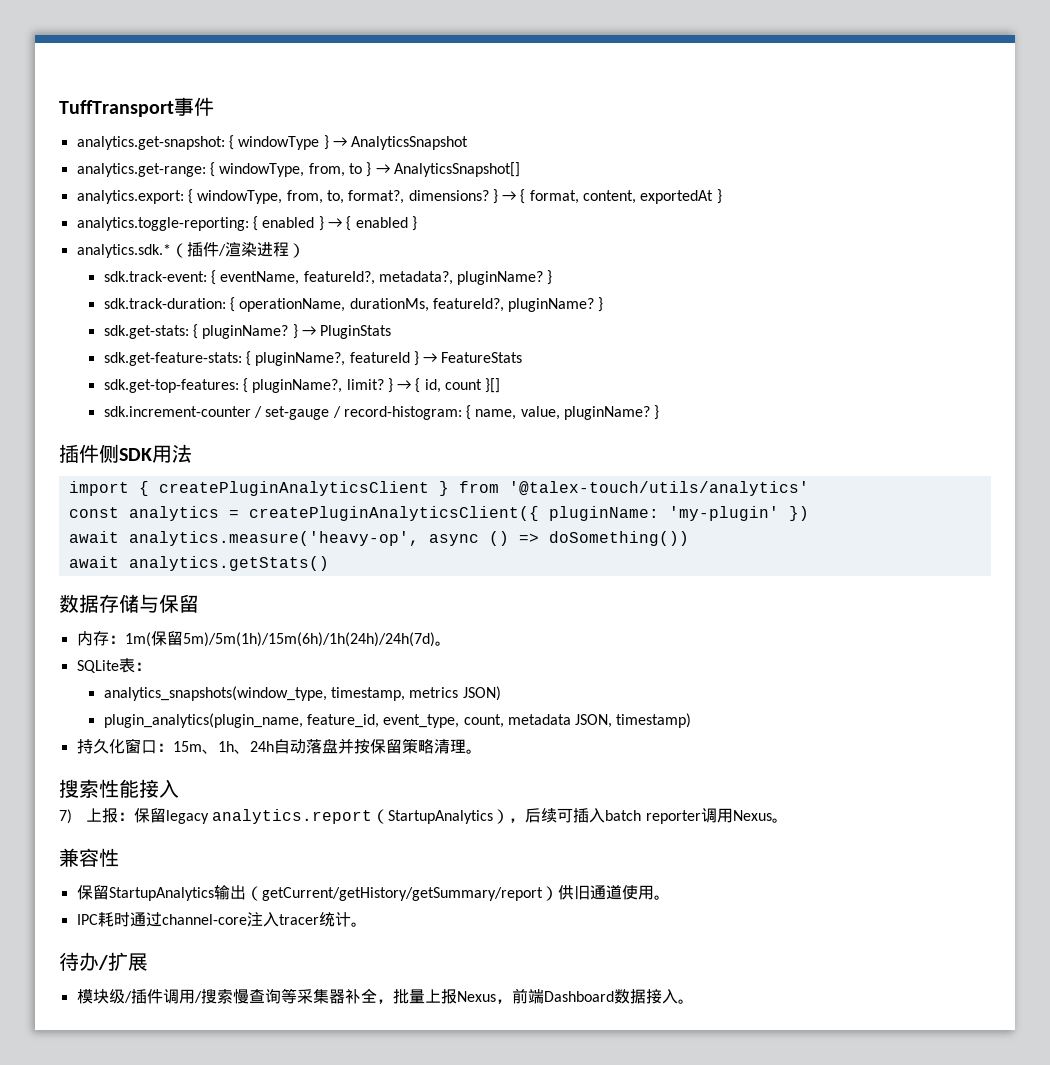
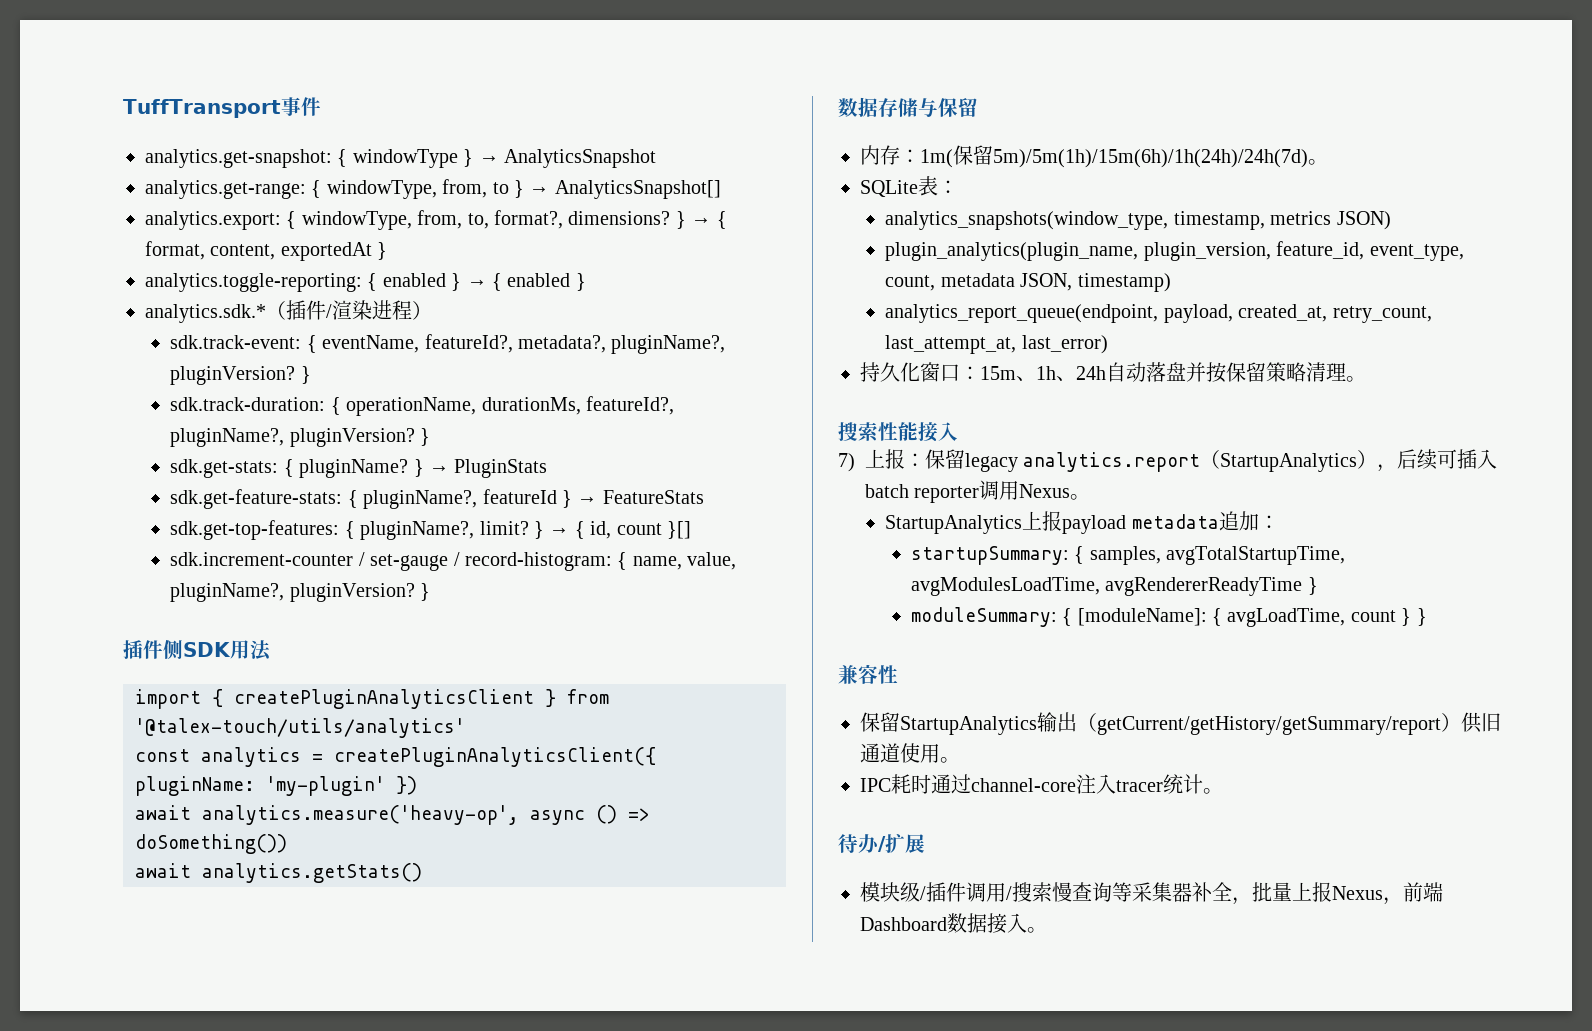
- sdk.track-event: { eventName, featureId?, metadata?, pluginName?
+ sdk.track-event: { eventName, featureId?, metadata?, pluginName?, pluginVersion?
- sdk.track-duration: { operationName, durationMs, featureId?, pluginName?
+ sdk.track-duration: { operationName, durationMs, featureId?, pluginName?, pluginVersion?
- sdk.increment-counter / set-gauge / record-histogram: { name, value, pluginName?
+ sdk.increment-counter / set-gauge / record-histogram: { name, value, pluginName?, pluginVersion?
- plugin_analytics(plugin_name, feature_id, event_type, count, metadata JSON, timestamp)
+ plugin_analytics(plugin_name, plugin_version, feature_id, event_type, count, metadata JSON, timestamp)
+ analytics_report_queue(endpoint, payload, created_at, retry_count, last_attempt_at, last_error)
+ StartupAnalytics上报payload metadata追加：
+ startupSummary: { samples, avgTotalStartupTime, avgModulesLoadTime, avgRendererReadyTime }
+ moduleSummary: { [moduleName]: { avgLoadTime, count } }

